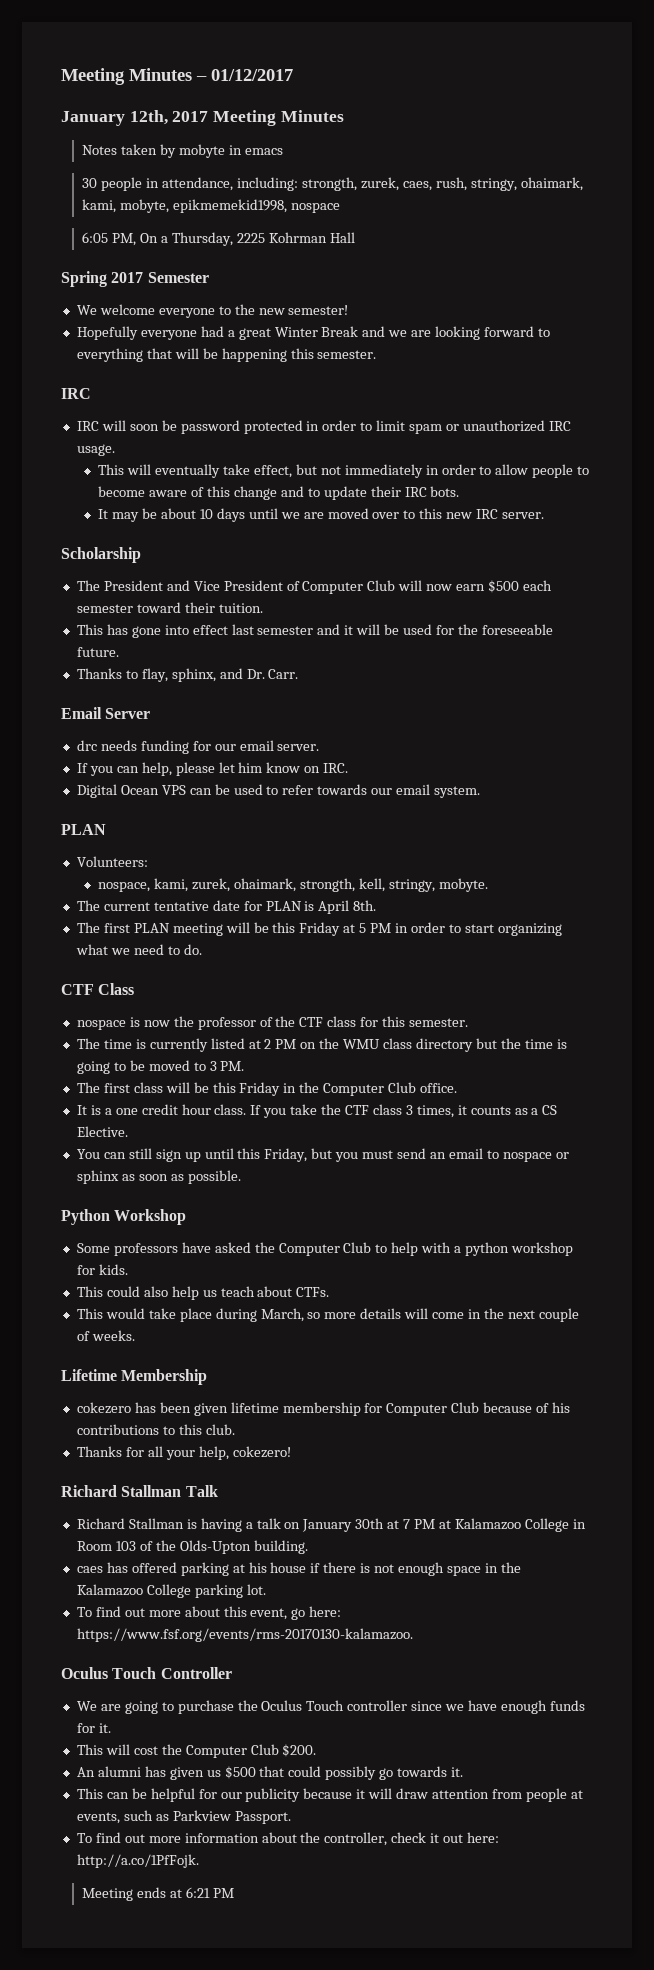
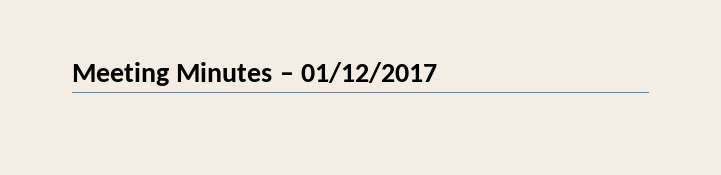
- January 12th, 2017 Meeting Minutes
- Notes taken by mobyte in emacs
- 30 people in attendance, including: strongth, zurek, caes, rush, stringy, ohaimark, kami, mobyte, epikmemekid1998, nospace
- 6:05 PM, On a Thursday, 2225 Kohrman Hall
- Spring 2017 Semester
- We welcome everyone to the new semester!
- Hopefully everyone had a great Winter Break and we are looking forward to everything that will be happening this semester.
- IRC
- IRC will soon be password protected in order to limit spam or unauthorized IRC usage.
- This will eventually take effect, but not immediately in order to allow people to become aware of this change and to update their IRC bots.
- It may be about 10 days until we are moved over to this new IRC server.
- Scholarship
- The President and Vice President of Computer Club will now earn $500 each semester toward their tuition.
- This has gone into effect last semester and it will be used for the foreseeable future.
- Thanks to flay, sphinx, and Dr. Carr.
- Email Server
- drc needs funding for our email server.
- If you can help, please let him know on IRC.
- Digital Ocean VPS can be used to refer towards our email system.
- PLAN
- Volunteers:
- nospace, kami, zurek, ohaimark, strongth, kell, stringy, mobyte.
- The current tentative date for PLAN is April 8th.
- The first PLAN meeting will be this Friday at 5 PM in order to start organizing what we need to do.
- CTF Class
- nospace is now the professor of the CTF class for this semester.
- The time is currently listed at 2 PM on the WMU class directory but the time is going to be moved to 3 PM.
- The first class will be this Friday in the Computer Club office.
- It is a one credit hour class. If you take the CTF class 3 times, it counts as a CS Elective.
- You can still sign up until this Friday, but you must send an email to nospace or sphinx as soon as possible.
- Python Workshop
- Some professors have asked the Computer Club to help with a python workshop for kids.
- This could also help us teach about CTFs.
- This would take place during March, so more details will come in the next couple of weeks.
- Lifetime Membership
- cokezero has been given lifetime membership for Computer Club because of his contributions to this club.
- Thanks for all your help, cokezero!
- Richard Stallman Talk
- Richard Stallman is having a talk on January 30th at 7 PM at Kalamazoo College in Room 103 of the Olds-Upton building.
- caes has offered parking at his house if there is not enough space in the Kalamazoo College parking lot.
- To find out more about this event, go here: https://www.fsf.org/events/rms-20170130-kalamazoo.
- Oculus Touch Controller
- We are going to purchase the Oculus Touch controller since we have enough funds for it.
- This will cost the Computer Club $200.
- An alumni has given us $500 that could possibly go towards it.
- This can be helpful for our publicity because it will draw attention from people at events, such as Parkview Passport.
- To find out more information about the controller, check it out here: http://a.co/1PfFojk.
- Meeting ends at 6:21 PM

